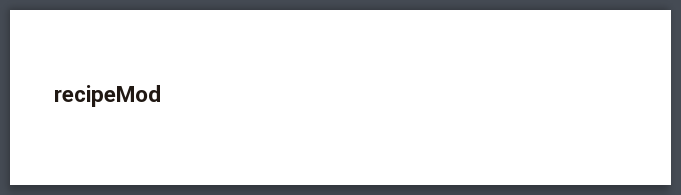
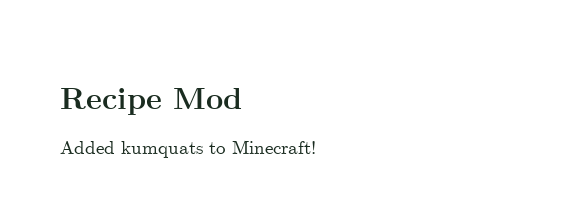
- recipeMod
+ Recipe Mod
+ Added kumquats to Minecraft!

